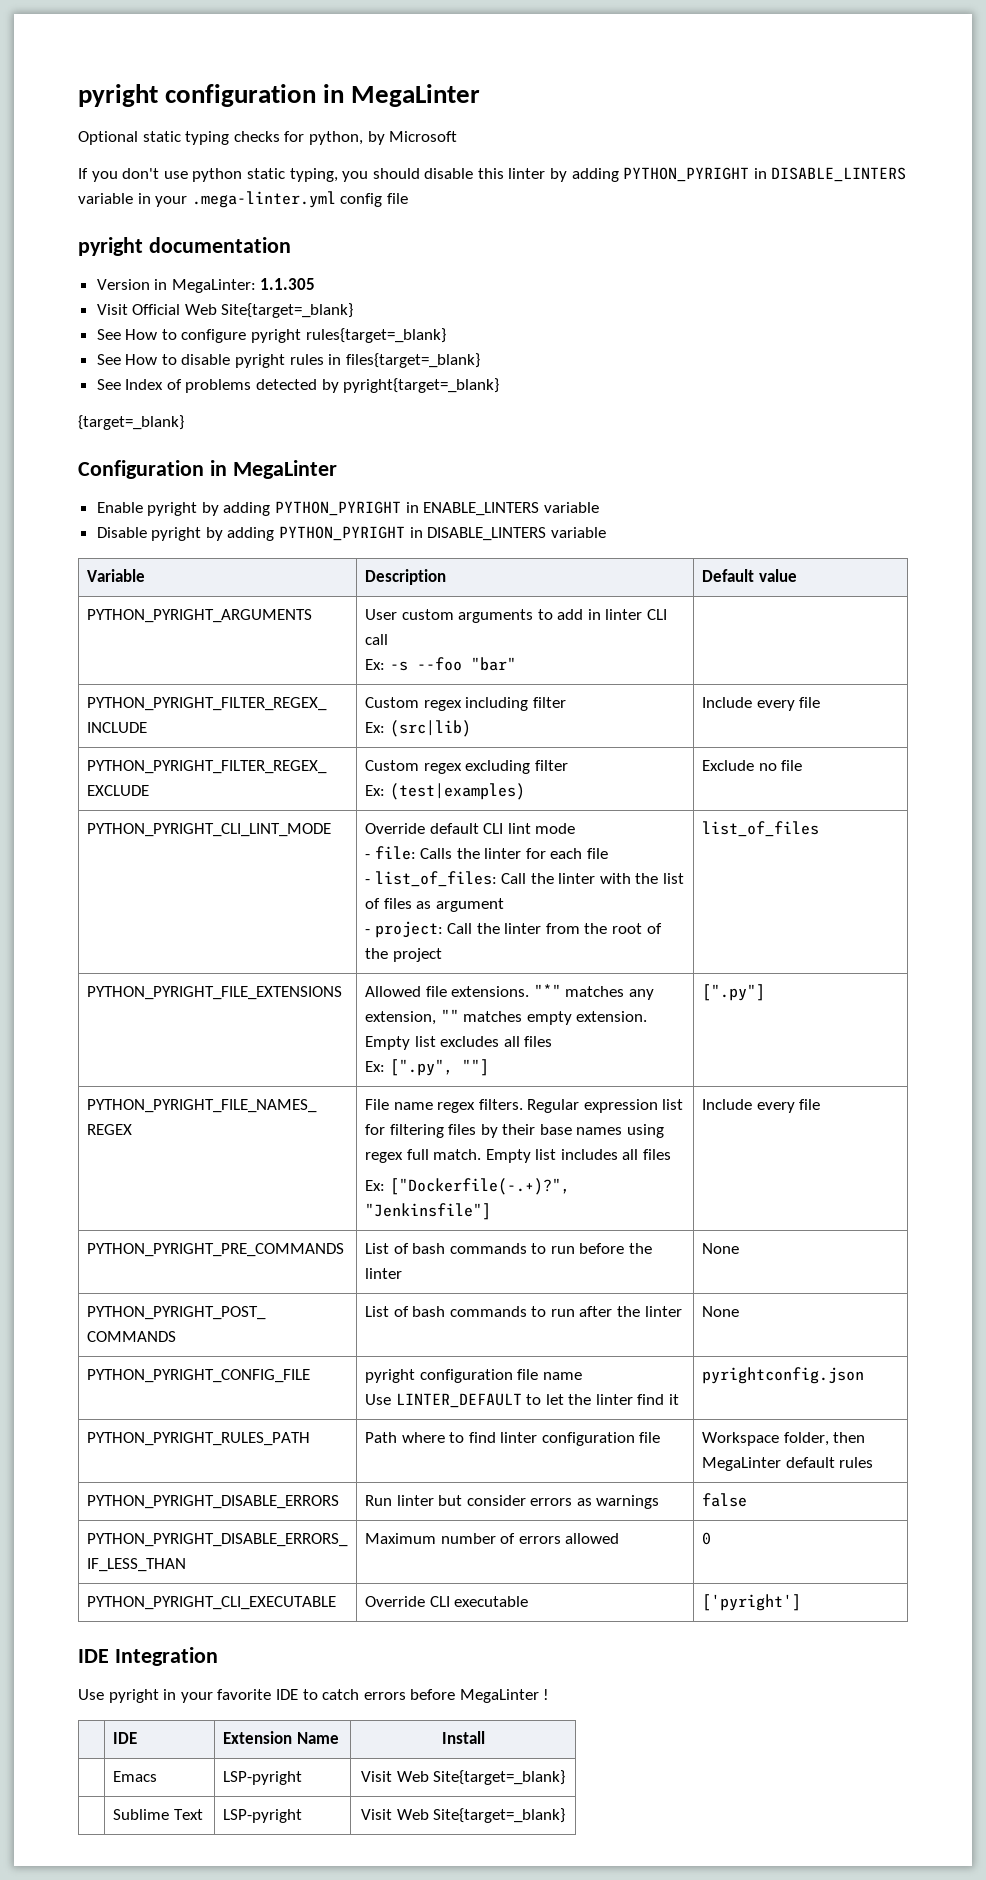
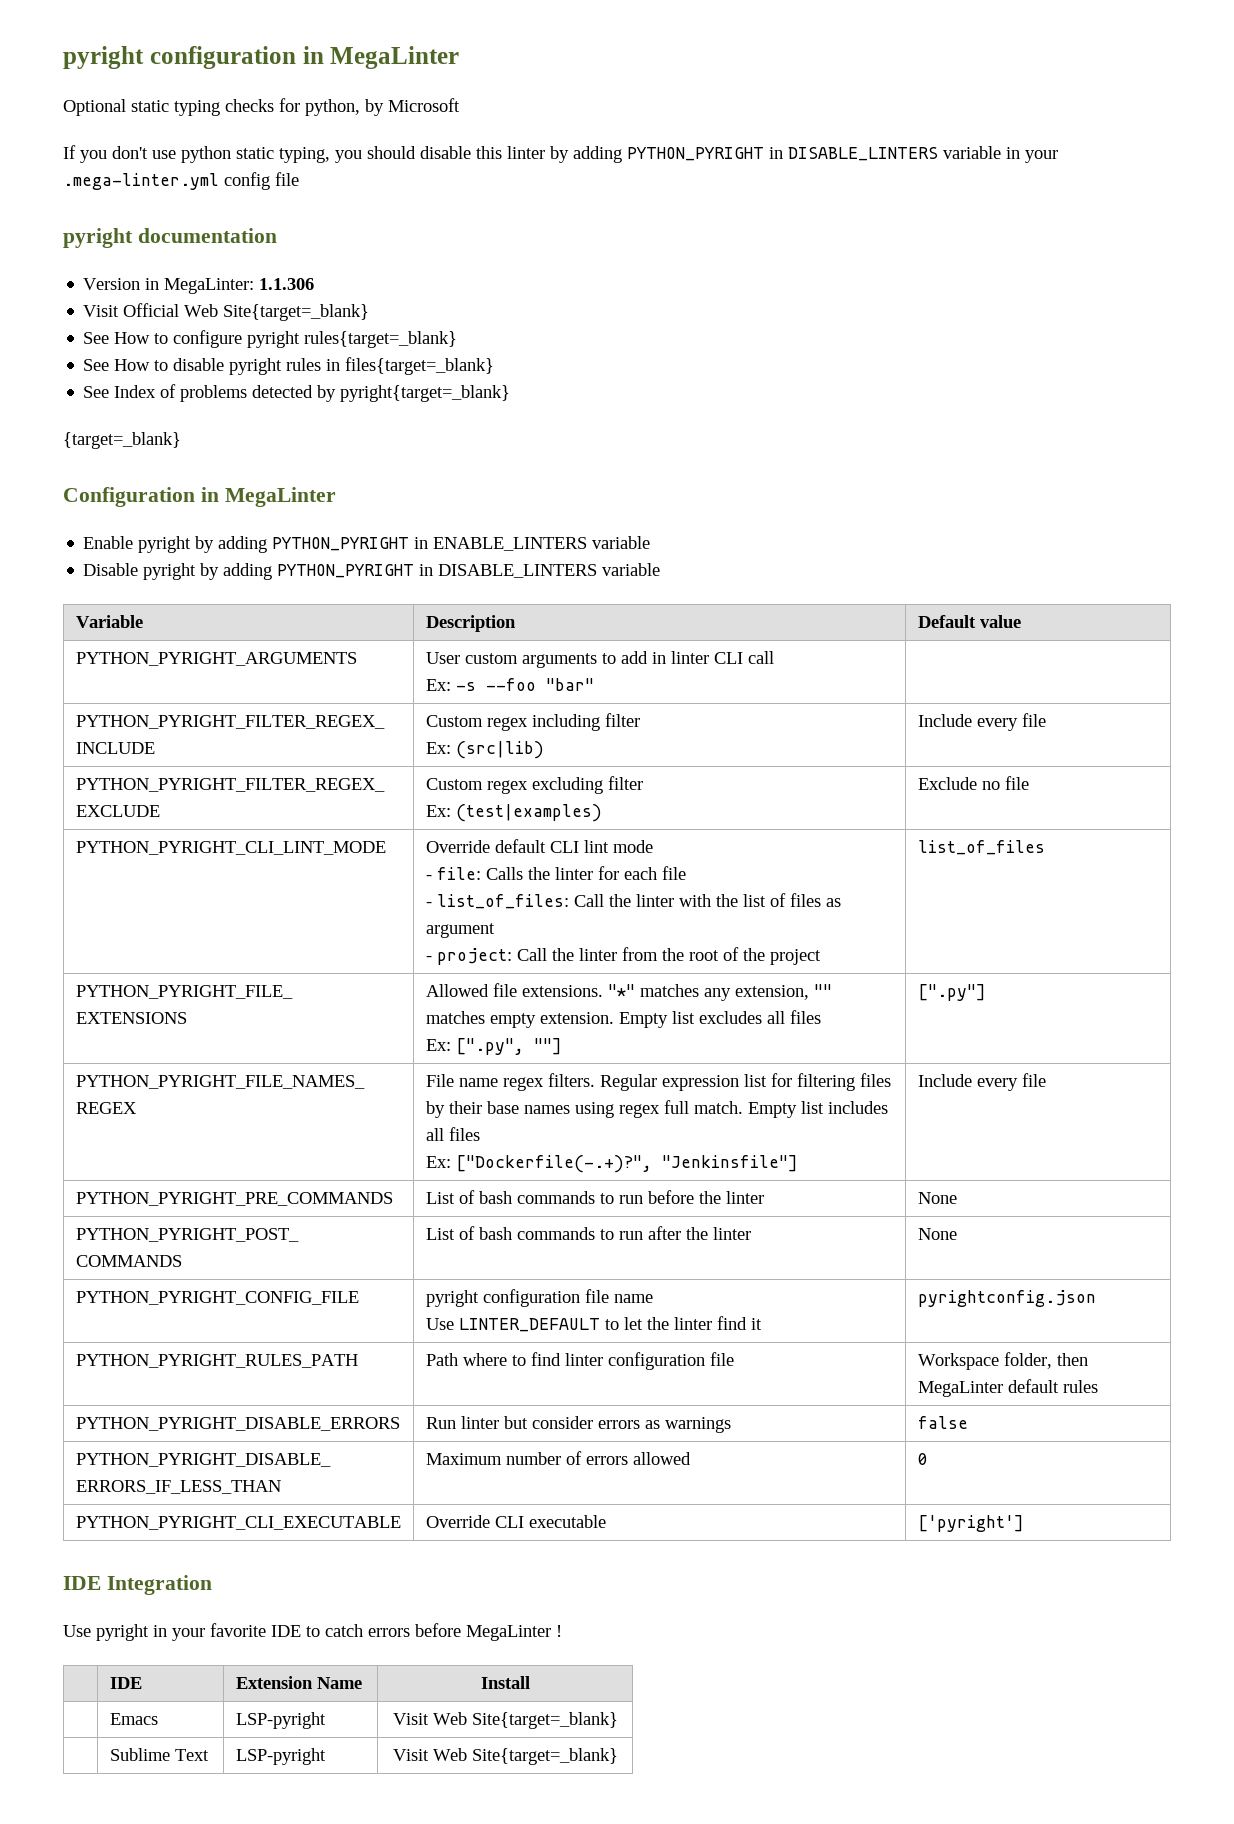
- Version in MegaLinter: 1.1.305
+ Version in MegaLinter: 1.1.306

